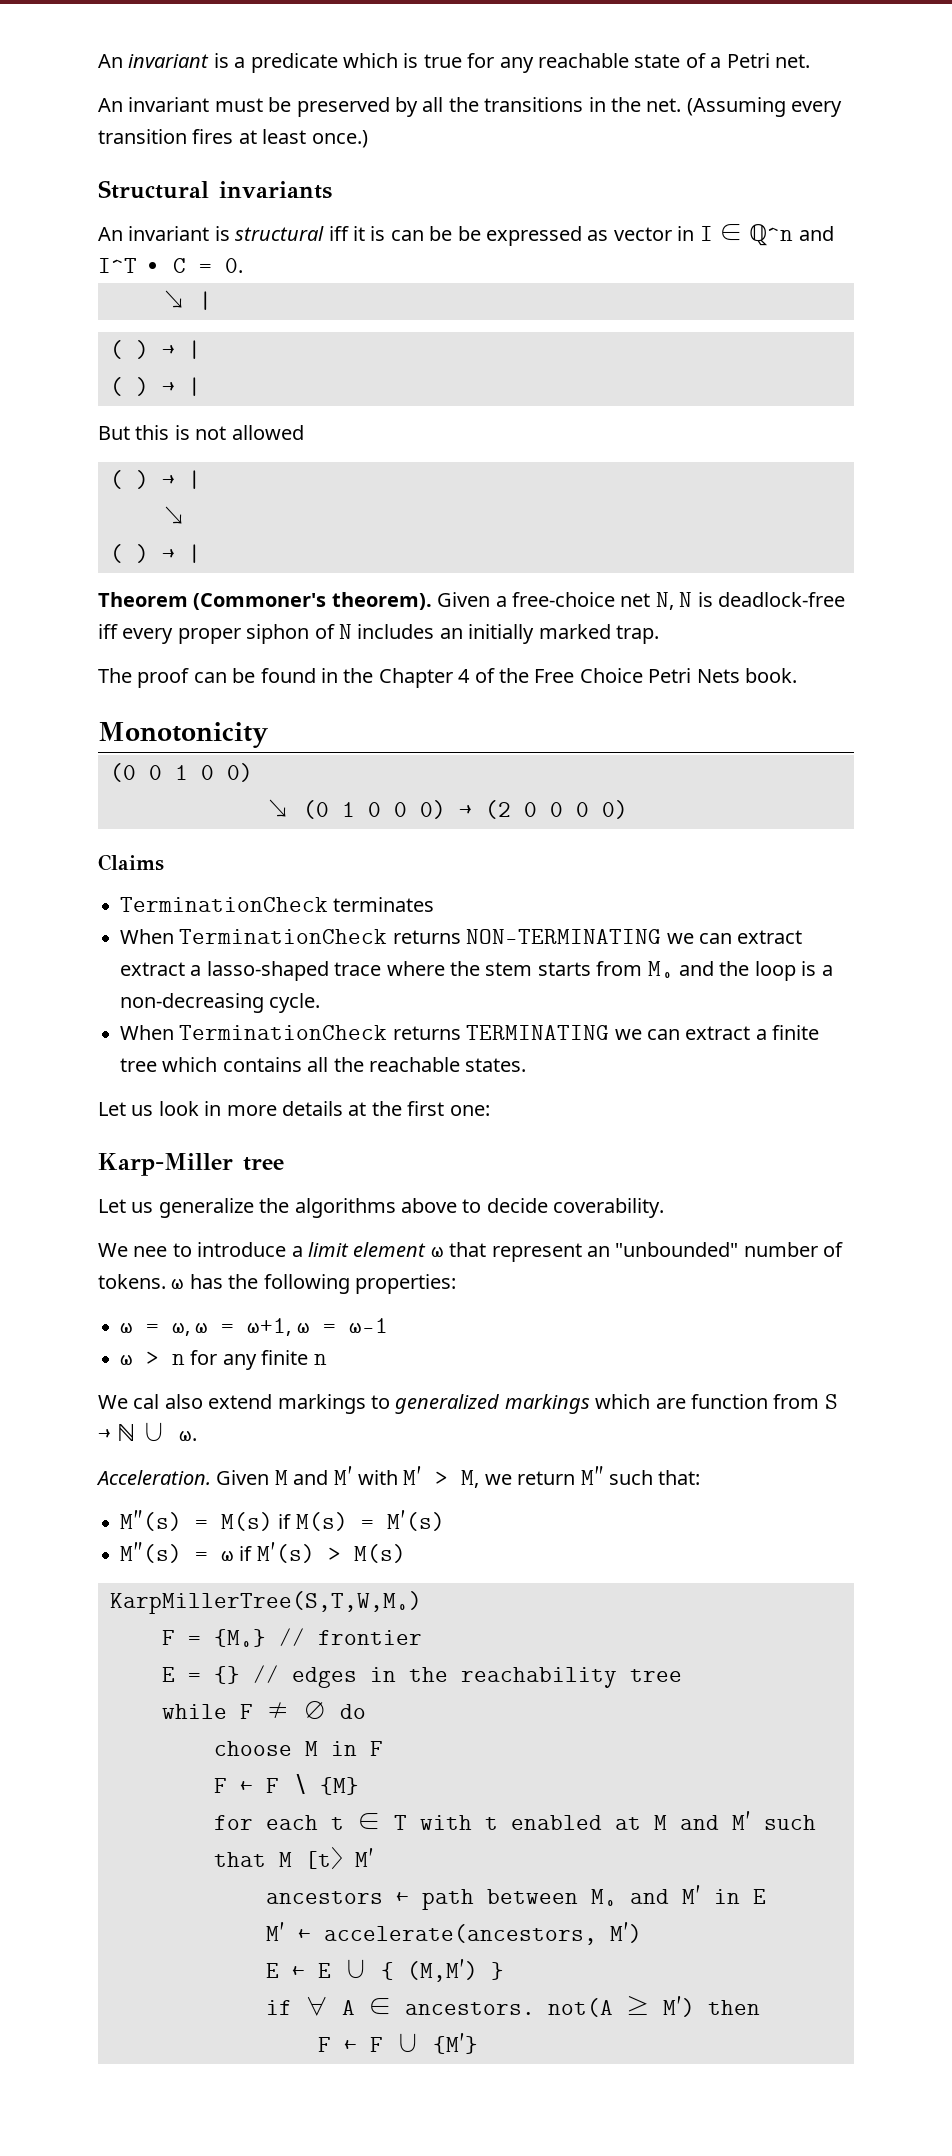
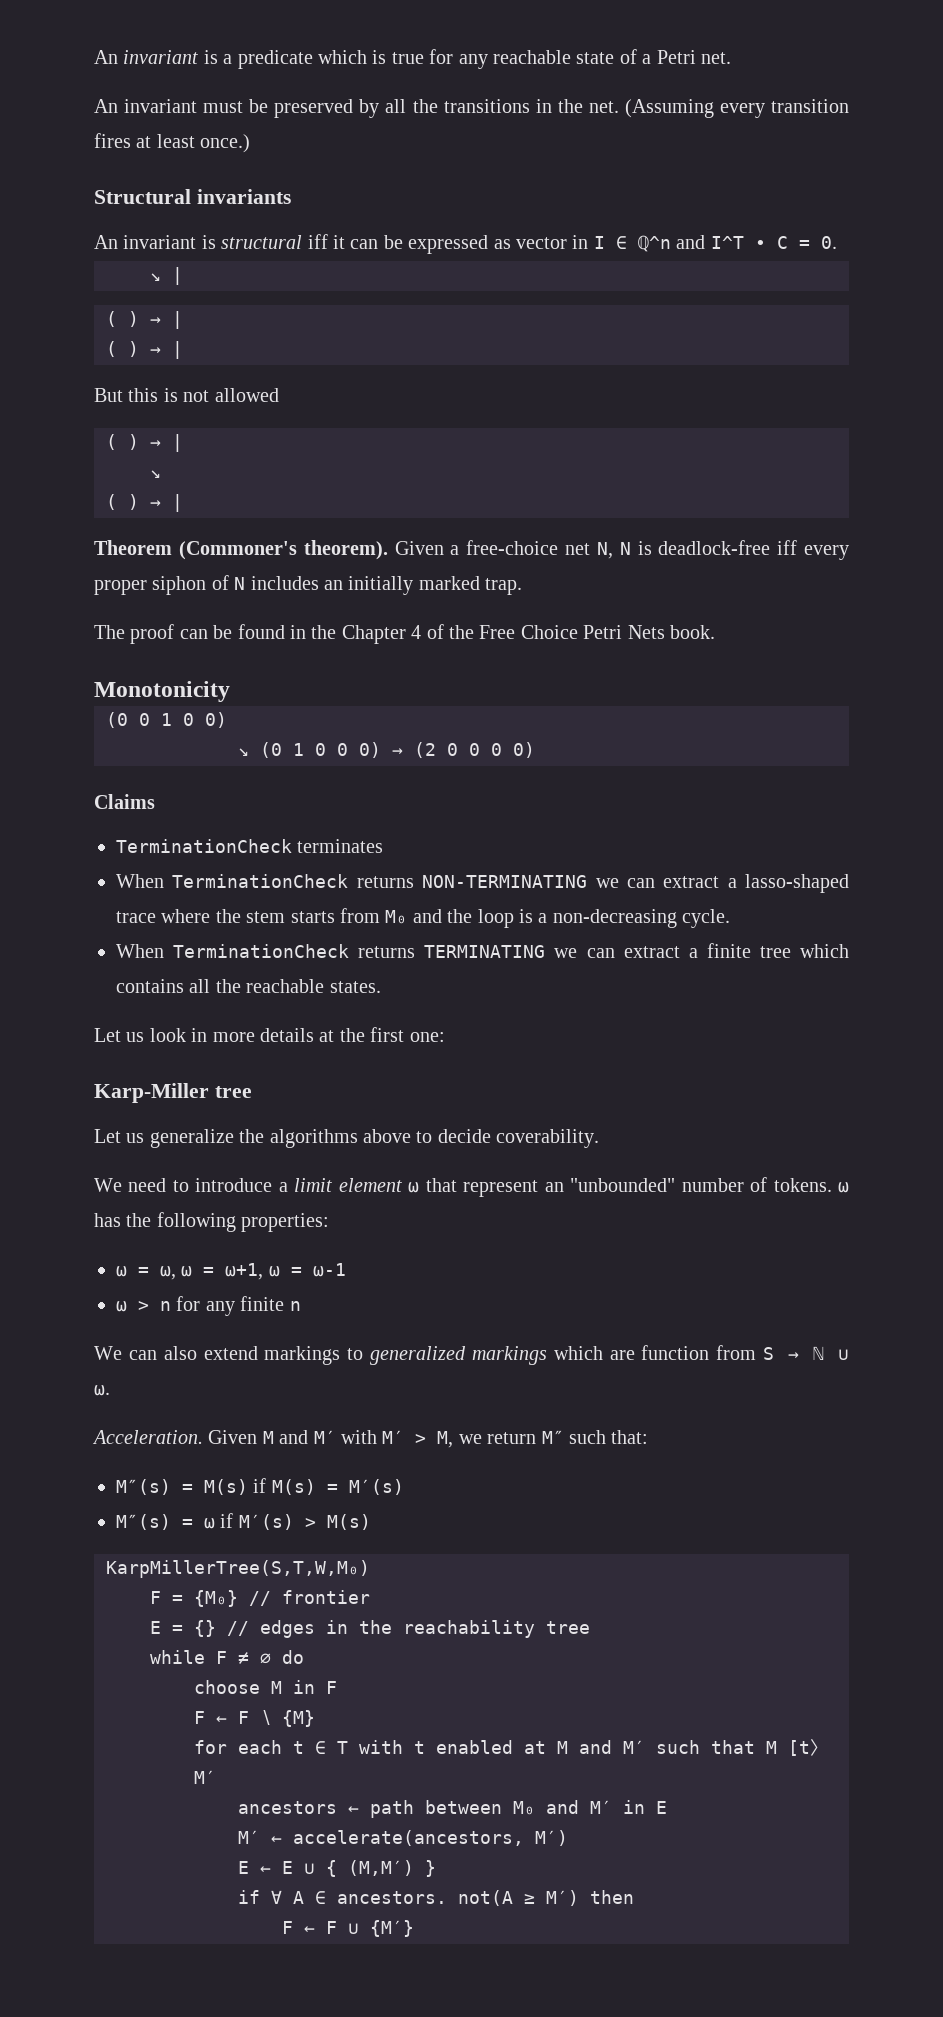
- An invariant is structural iff it is can be be expressed as vector in I ∈ ℚ^n and I^T ∙ C = 0.
+ An invariant is structural iff it can be expressed as vector in I ∈ ℚ^n and I^T ∙ C = 0.
- When TerminationCheck returns NON-TERMINATING we can extract extract a lasso-shaped trace where the stem starts from M₀ and the loop is a non-decreasing cycle.
+ When TerminationCheck returns NON-TERMINATING we can extract a lasso-shaped trace where the stem starts from M₀ and the loop is a non-decreasing cycle.
- We nee to introduce a limit element ω that represent an "unbounded" number of tokens. ω has the following properties:
+ We need to introduce a limit element ω that represent an "unbounded" number of tokens. ω has the following properties:
- We cal also extend markings to generalized markings which are function from S → ℕ ∪ ω.
+ We can also extend markings to generalized markings which are function from S → ℕ ∪ ω.

